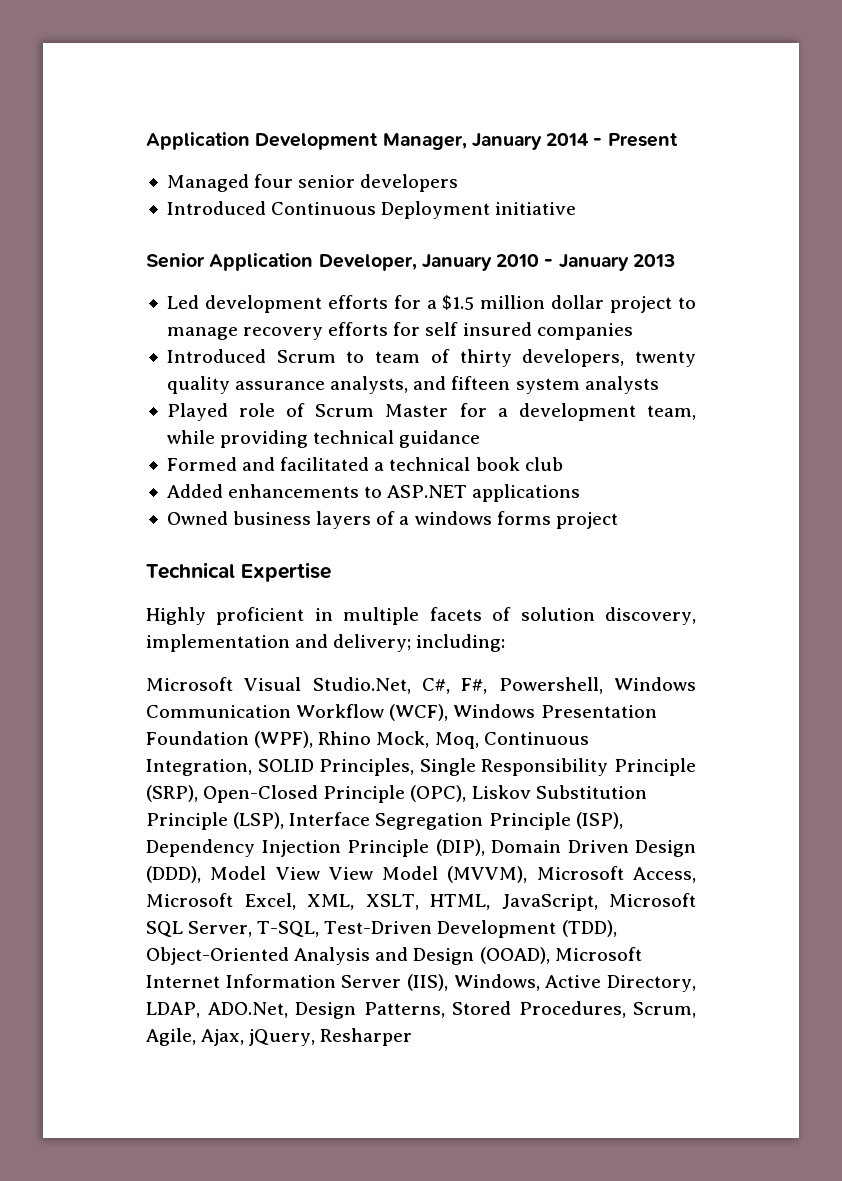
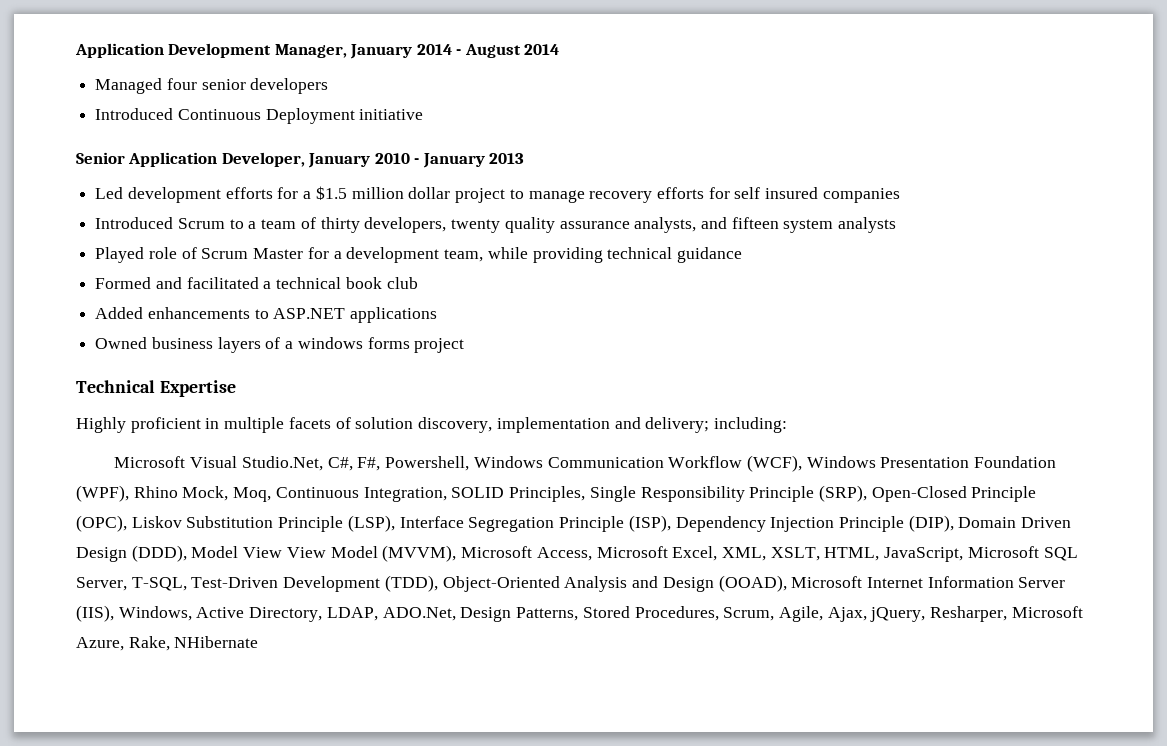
- Application Development Manager, January 2014 - Present
+ Application Development Manager, January 2014 - August 2014
- Introduced Scrum to team of thirty developers, twenty quality assurance analysts, and fifteen system analysts
+ Introduced Scrum to a team of thirty developers, twenty quality assurance analysts, and fifteen system analysts
- Microsoft Visual Studio.Net, C#, F#, Powershell, Windows Communication Workflow (WCF), Windows Presentation Foundation (WPF), Rhino Mock, Moq, Continuous Integration, SOLID Principles, Single Responsibility Principle (SRP), Open-Closed Principle (OPC), Liskov Substitution Principle (LSP), Interface Segregation Principle (ISP), Dependency Injection Principle (DIP), Domain Driven Design (DDD), Model View View Model (MVVM), Microsoft Access, Microsoft Excel, XML, XSLT, HTML, JavaScript, Microsoft SQL Server, T-SQL, Test-Driven Development (TDD), Object-Oriented Analysis and Design (OOAD), Microsoft Internet Information Server (IIS), Windows, Active Directory, LDAP, ADO.Net, Design Patterns, Stored Procedures, Scrum, Agile, Ajax, jQuery, Resharper
+ Microsoft Visual Studio.Net, C#, F#, Powershell, Windows Communication Workflow (WCF), Windows Presentation Foundation (WPF), Rhino Mock, Moq, Continuous Integration, SOLID Principles, Single Responsibility Principle (SRP), Open-Closed Principle (OPC), Liskov Substitution Principle (LSP), Interface Segregation Principle (ISP), Dependency Injection Principle (DIP), Domain Driven Design (DDD), Model View View Model (MVVM), Microsoft Access, Microsoft Excel, XML, XSLT, HTML, JavaScript, Microsoft SQL Server, T-SQL, Test-Driven Development (TDD), Object-Oriented Analysis and Design (OOAD), Microsoft Internet Information Server (IIS), Windows, Active Directory, LDAP, ADO.Net, Design Patterns, Stored Procedures, Scrum, Agile, Ajax, jQuery, Resharper, Microsoft Azure, Rake, NHibernate

